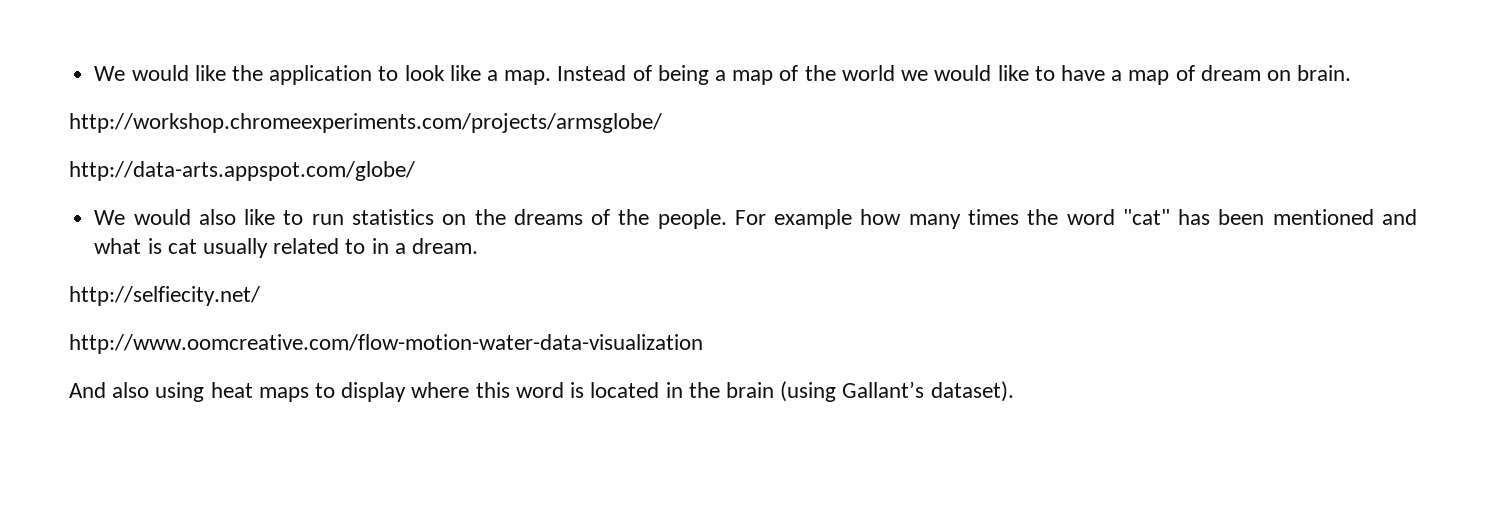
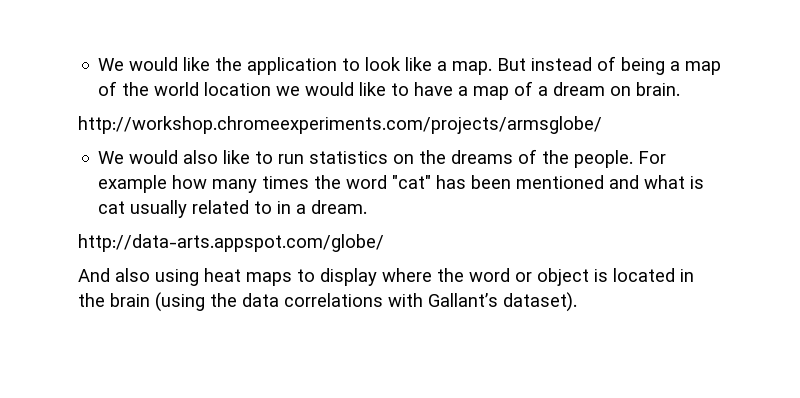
- Instead of being a map of the world we would like to have a map of dream on brain.
+ But instead of being a map of the world location we would like to have a map of a dream on brain.
- http://data-arts.appspot.com/globe/
- http://selfiecity.net/
- http://www.oomcreative.com/flow-motion-water-data-visualization
+ http://data-arts.appspot.com/globe/
- And also using heat maps to display where this word is located in the brain (using Gallant’s dataset).
+ And also using heat maps to display where the word or object is located in the brain (using the data correlations with Gallant’s dataset).

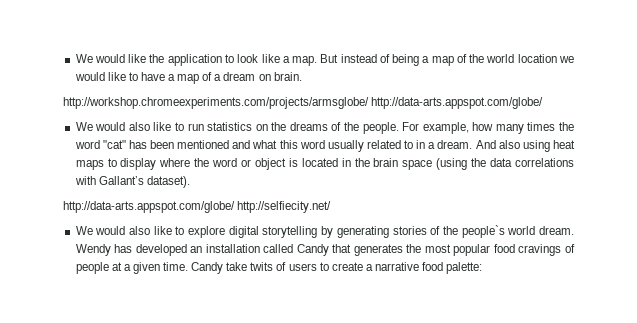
- http://workshop.chromeexperiments.com/projects/armsglobe/
+ http://workshop.chromeexperiments.com/projects/armsglobe/ http://data-arts.appspot.com/globe/
- For example how many times the word "cat" has been mentioned and what is cat usually related to in a dream.
- http://data-arts.appspot.com/globe/
- And also using heat maps to display where the word or object is located in the brain (using the data correlations with Gallant’s dataset).
+ For example, how many times the word "cat" has been mentioned and what this word usually related to in a dream. And also using heat maps to display where the word or object is located in the brain space (using the data correlations with Gallant’s dataset).
+ http://data-arts.appspot.com/globe/ http://selfiecity.net/
+ We would also like to explore digital storytelling by generating stories of the people`s world dream. Wendy has developed an installation called Candy that generates the most popular food cravings of people at a given time. Candy take twits of users to create a narrative food palette:

